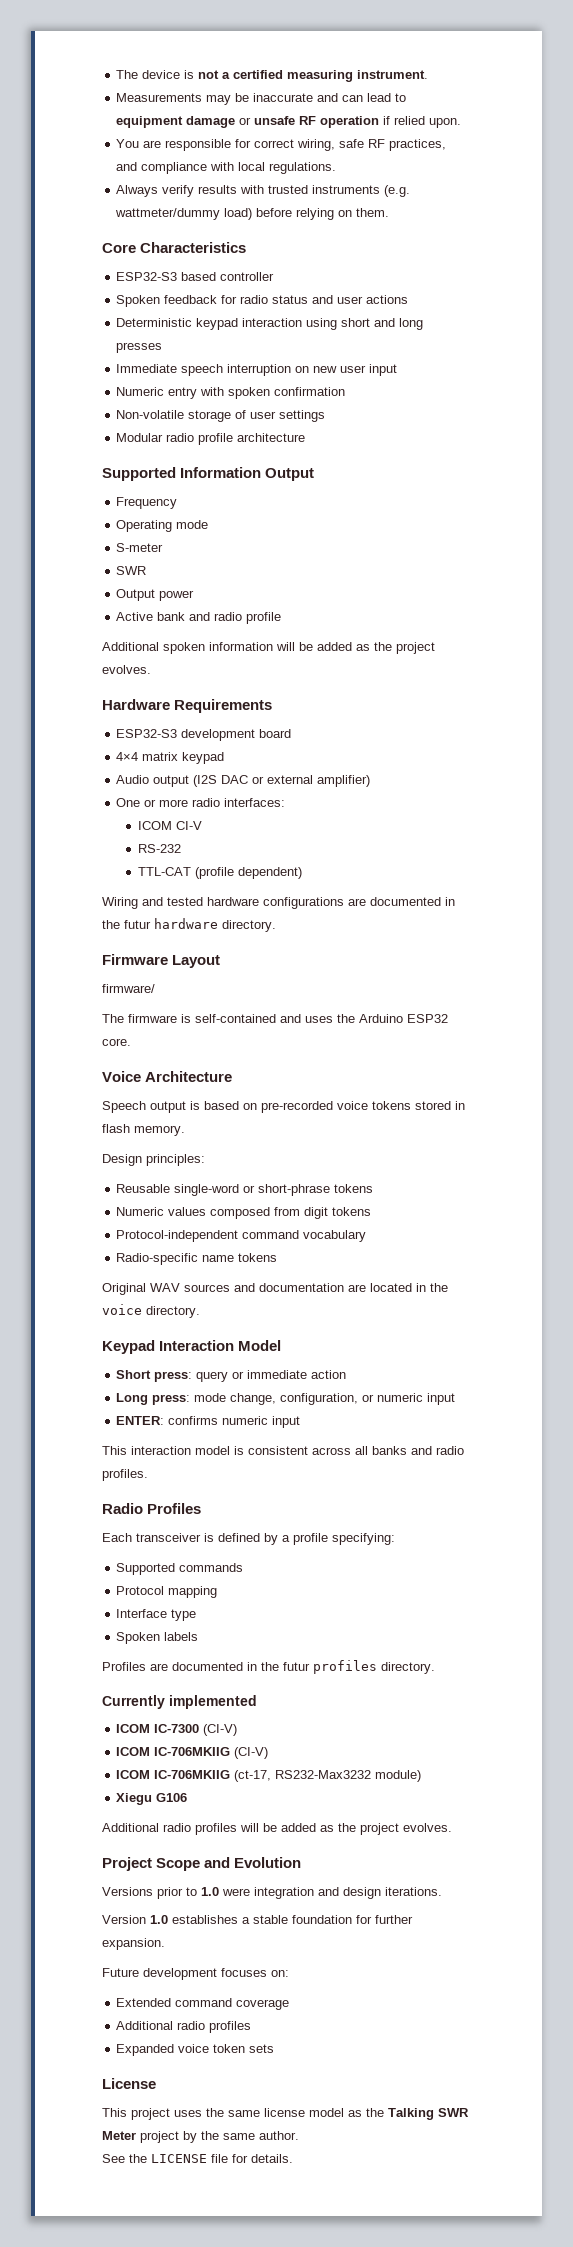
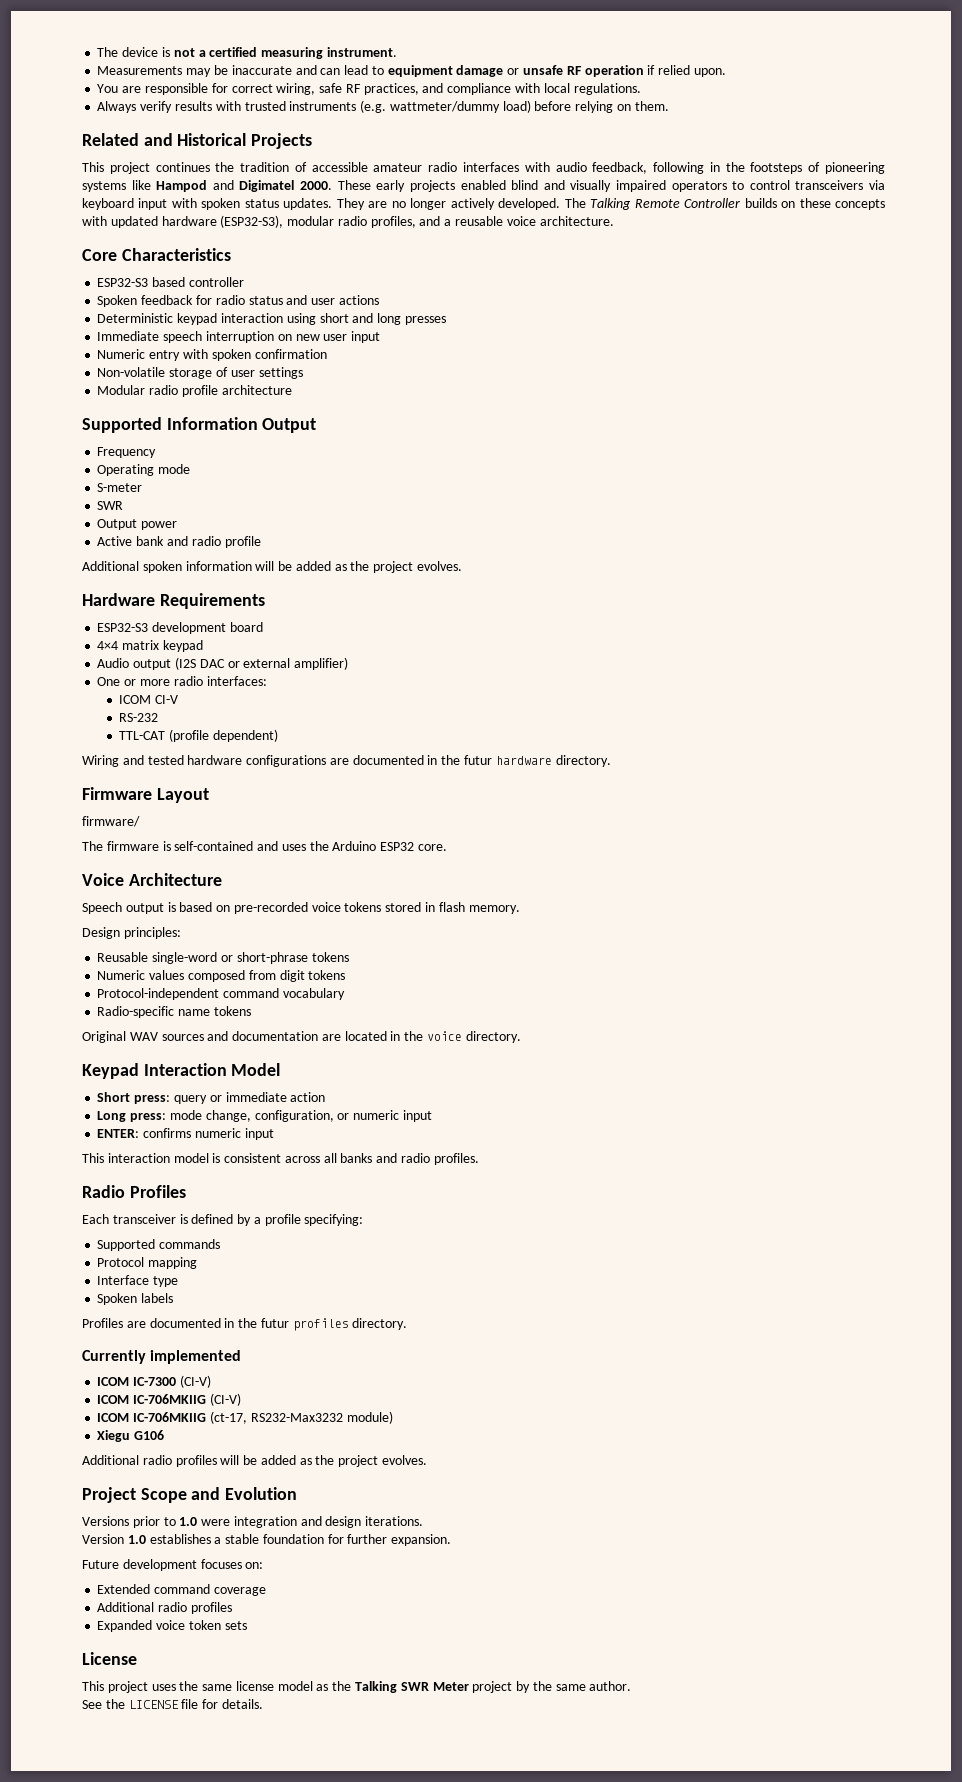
+ Related and Historical Projects
+ This project continues the tradition of accessible amateur radio interfaces with audio feedback, following in the footsteps of pioneering systems like Hampod and Digimatel 2000. These early projects enabled blind and visually impaired operators to control transceivers via keyboard input with spoken status updates. They are no longer actively developed. The Talking Remote Controller builds on these concepts with updated hardware (ESP32-S3), modular radio profiles, and a reusable voice architecture.

